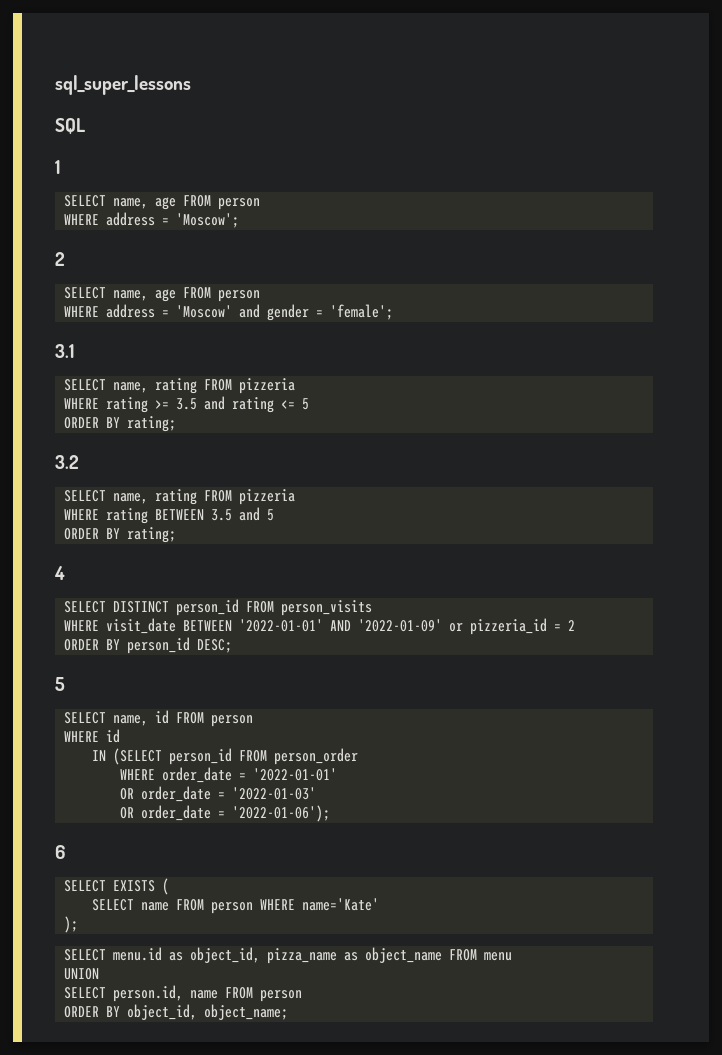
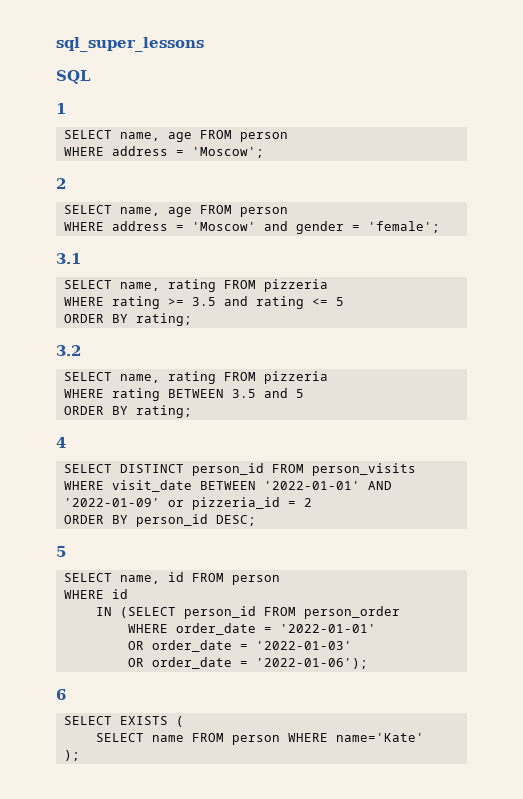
- SELECT menu.id as object_id, pizza_name as object_name FROM menu
- UNION
- SELECT person.id, name FROM person
- ORDER BY object_id, object_name;

